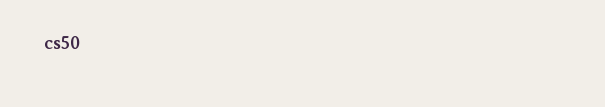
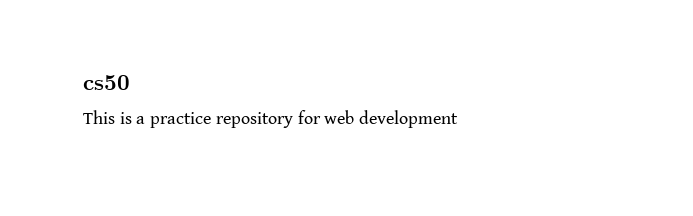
+ This is a practice repository for web development

